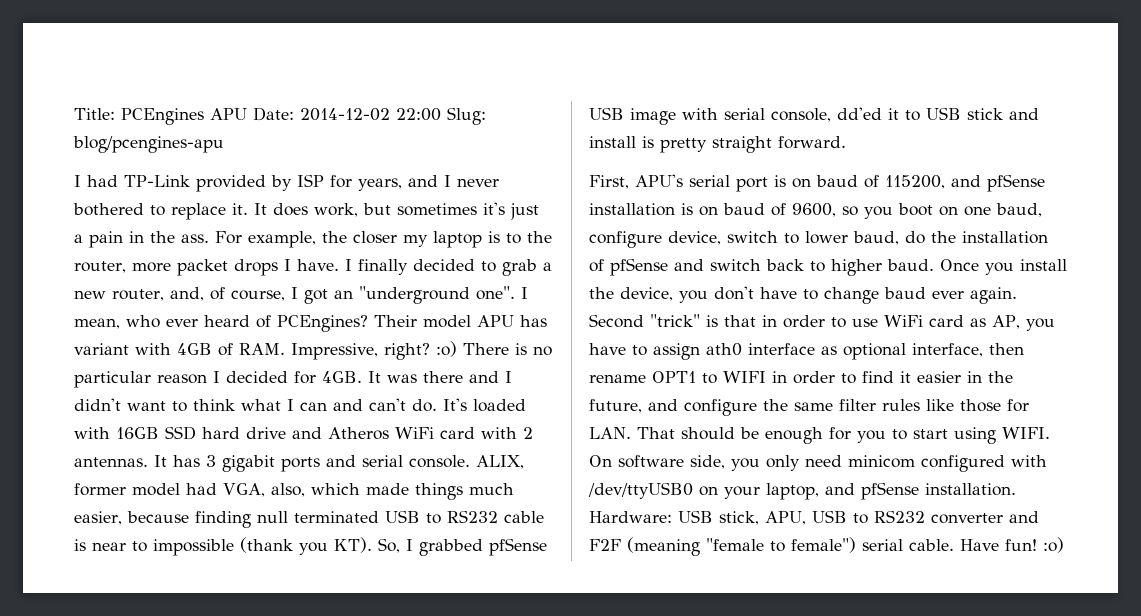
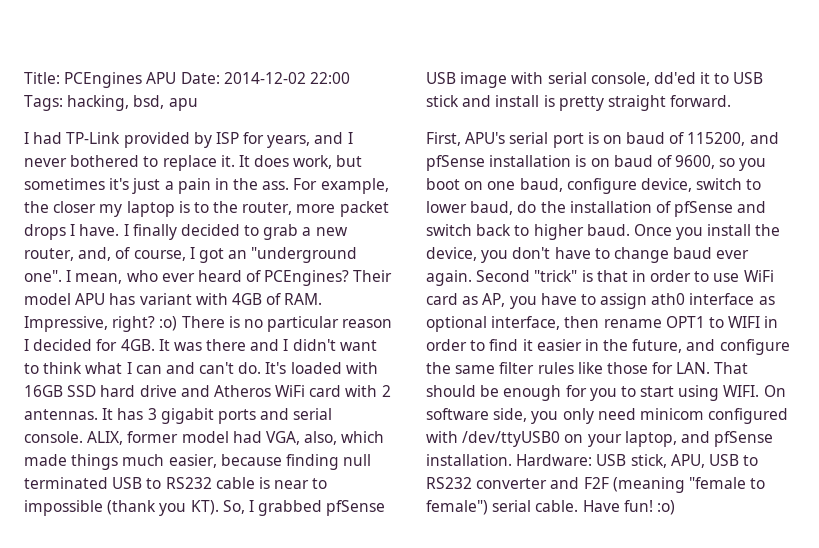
- Title: PCEngines APU Date: 2014-12-02 22:00 Slug: blog/pcengines-apu
+ Title: PCEngines APU Date: 2014-12-02 22:00 Tags: hacking, bsd, apu

